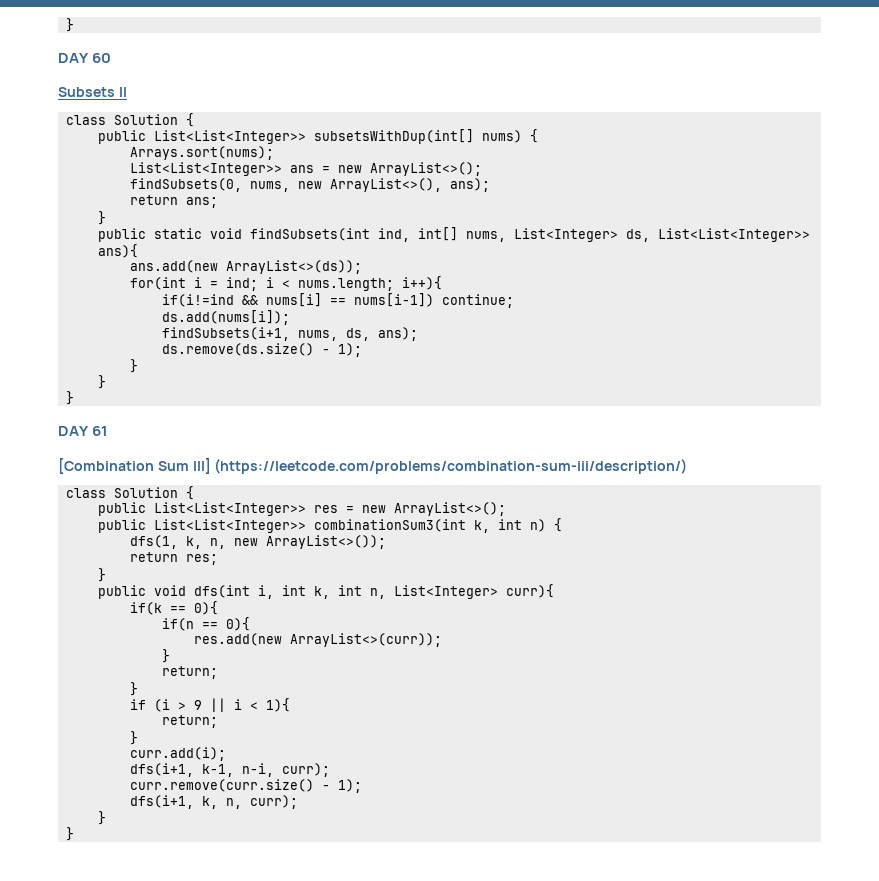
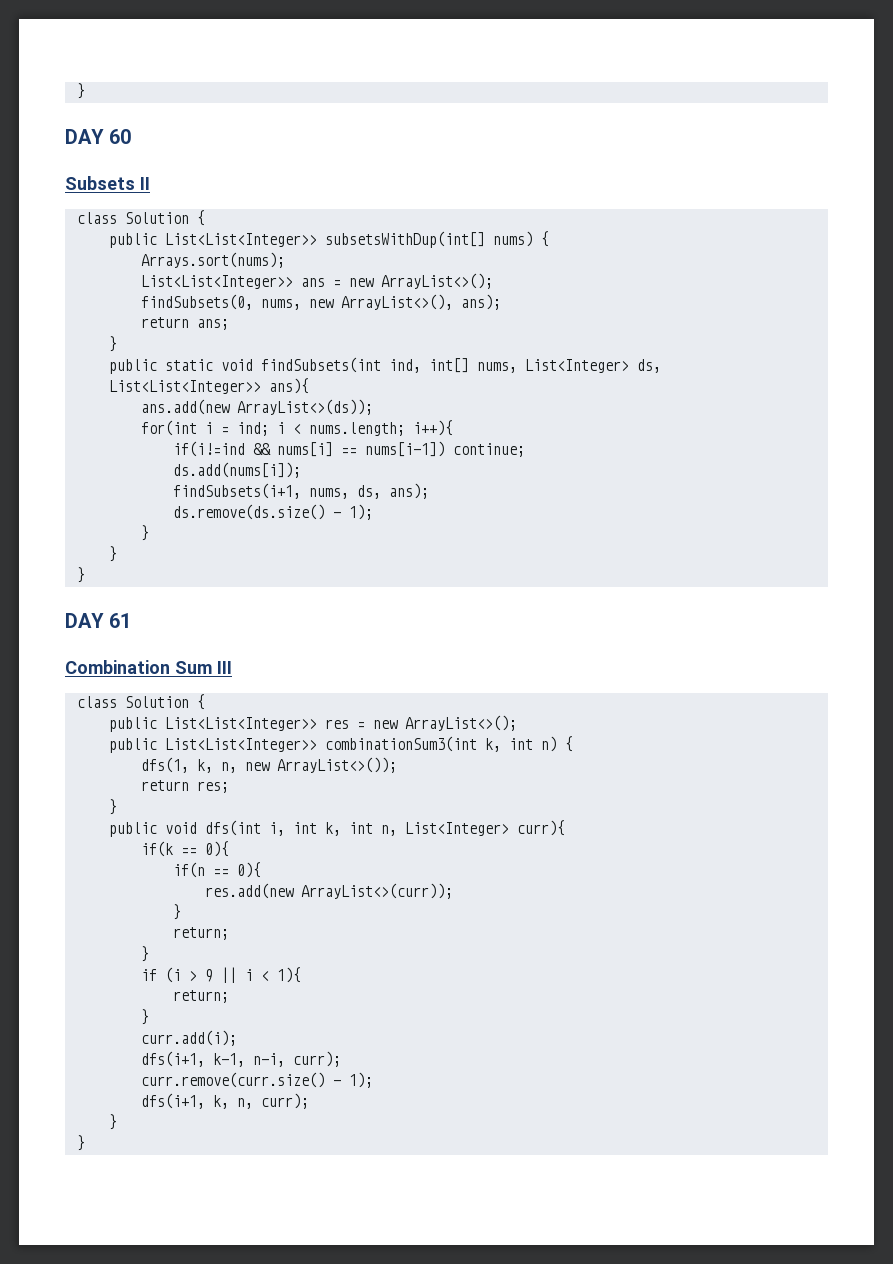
- [Combination Sum III] (https://leetcode.com/problems/combination-sum-iii/description/)
+ Combination Sum III

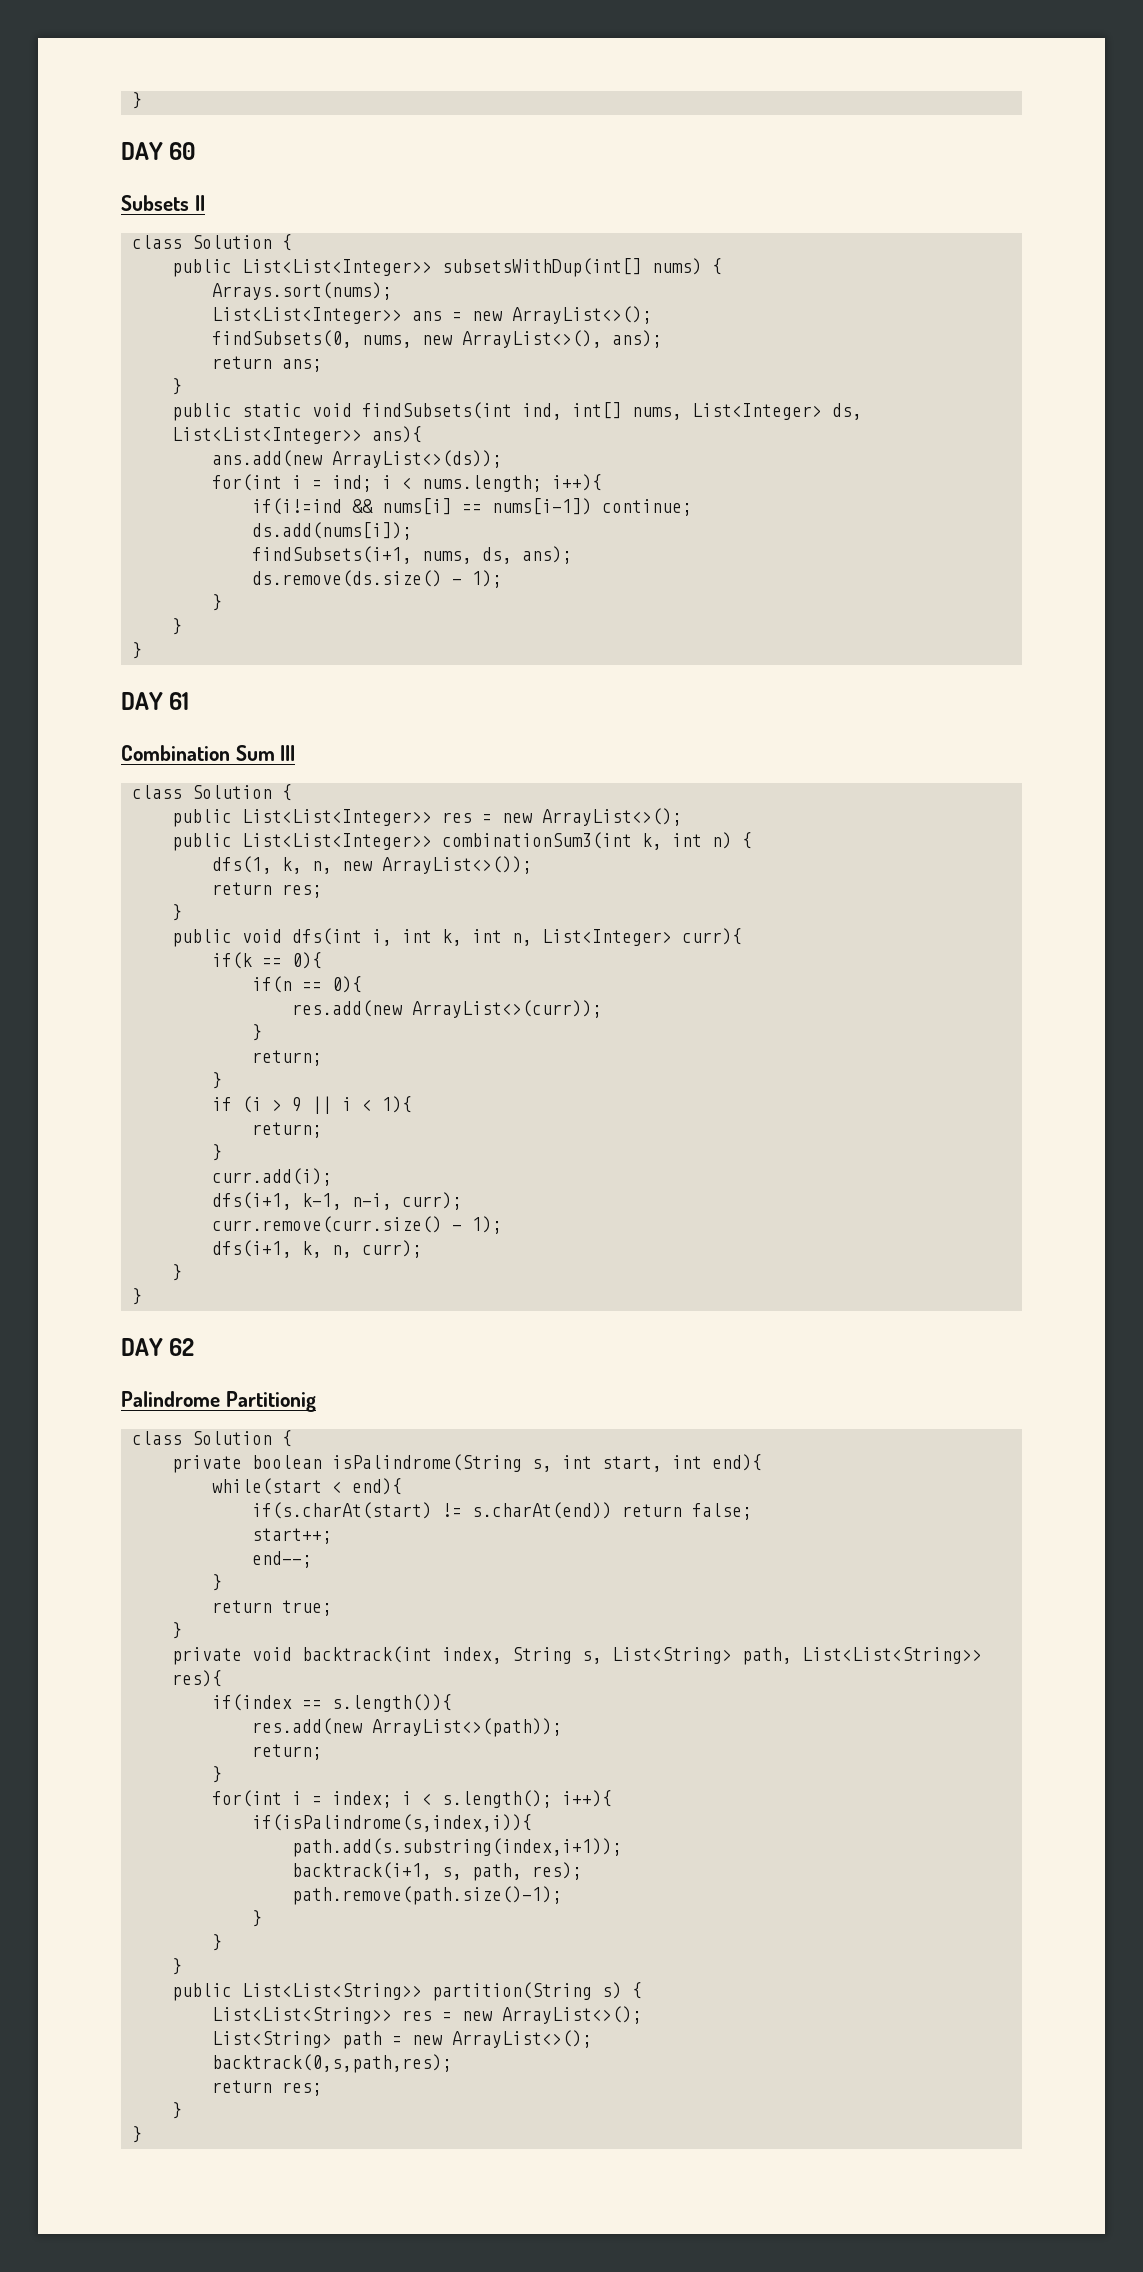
+ DAY 62
+ Palindrome Partitionig
+ class Solution {
+ private boolean isPalindrome(String s, int start, int end){
+ while(start < end){
+ if(s.charAt(start) != s.charAt(end)) return false;
+ start++;
+ end--;
+ }
+ return true;
+ }
+ private void backtrack(int index, String s, List<String> path, List<List<String>> res){
+ if(index == s.length()){
+ res.add(new ArrayList<>(path));
+ return;
+ }
+ for(int i = index; i < s.length(); i++){
+ if(isPalindrome(s,index,i)){
+ path.add(s.substring(index,i+1));
+ backtrack(i+1, s, path, res);
+ path.remove(path.size()-1);
+ }
+ }
+ }
+ public List<List<String>> partition(String s) {
+ List<List<String>> res = new ArrayList<>();
+ List<String> path = new ArrayList<>();
+ backtrack(0,s,path,res);
+ return res;
+ }
+ }

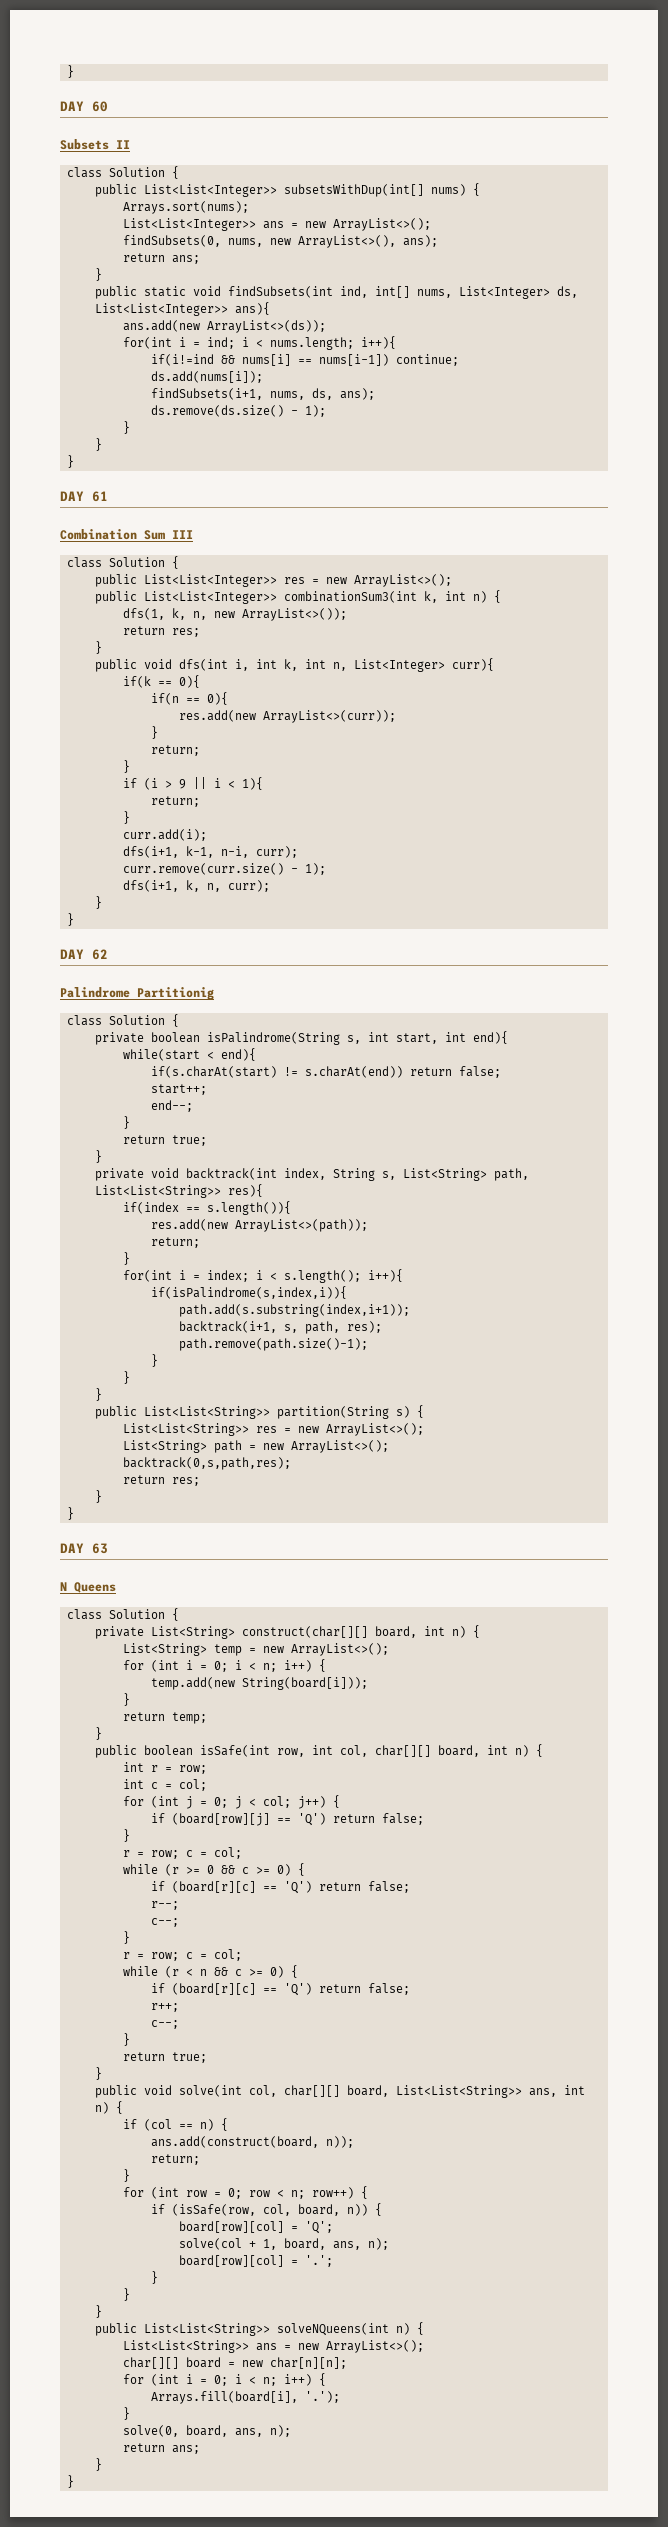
+ DAY 63
+ N Queens
+ class Solution {
+ private List<String> construct(char[][] board, int n) {
+ List<String> temp = new ArrayList<>();
+ for (int i = 0; i < n; i++) {
+ temp.add(new String(board[i]));
+ }
+ return temp;
+ }
+ public boolean isSafe(int row, int col, char[][] board, int n) {
+ int r = row;
+ int c = col;
+ for (int j = 0; j < col; j++) {
+ if (board[row][j] == 'Q') return false;
+ }
+ r = row; c = col;
+ while (r >= 0 && c >= 0) {
+ if (board[r][c] == 'Q') return false;
+ r--;
+ c--;
+ }
+ r = row; c = col;
+ while (r < n && c >= 0) {
+ if (board[r][c] == 'Q') return false;
+ r++;
+ c--;
+ }
+ return true;
+ }
+ public void solve(int col, char[][] board, List<List<String>> ans, int n) {
+ if (col == n) {
+ ans.add(construct(board, n));
+ return;
+ }
+ for (int row = 0; row < n; row++) {
+ if (isSafe(row, col, board, n)) {
+ board[row][col] = 'Q';
+ solve(col + 1, board, ans, n);
+ board[row][col] = '.';
+ }
+ }
+ }
+ public List<List<String>> solveNQueens(int n) {
+ List<List<String>> ans = new ArrayList<>();
+ char[][] board = new char[n][n];
+ for (int i = 0; i < n; i++) {
+ Arrays.fill(board[i], '.');
+ }
+ solve(0, board, ans, n);
+ return ans;
+ }
+ }

